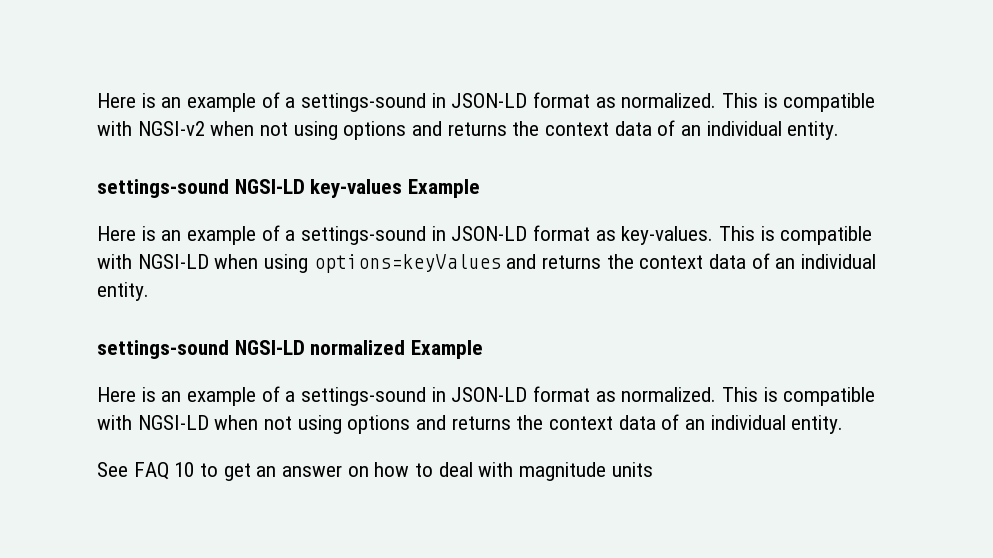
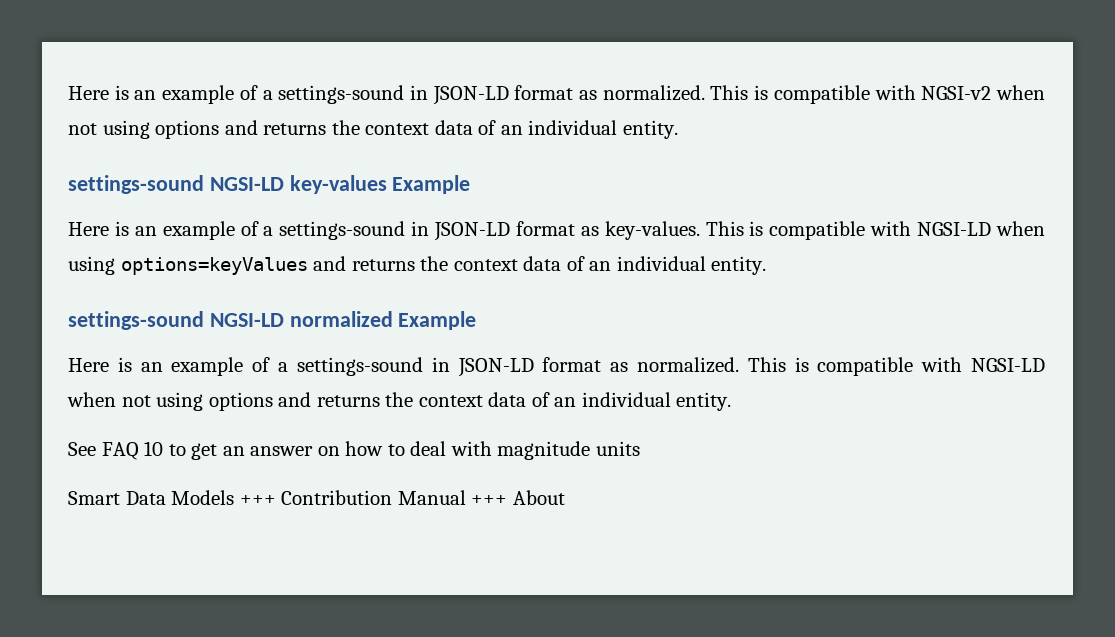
+ Smart Data Models +++ Contribution Manual +++ About

